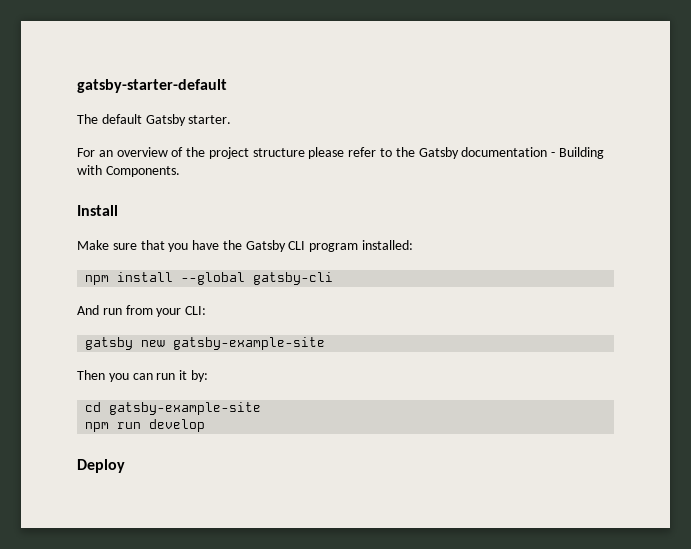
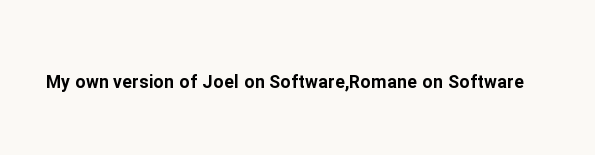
- gatsby-starter-default
- The default Gatsby starter.
- For an overview of the project structure please refer to the Gatsby documentation - Building with Components.
- Install
- Make sure that you have the Gatsby CLI program installed:
- npm install --global gatsby-cli
- And run from your CLI:
- gatsby new gatsby-example-site
- Then you can run it by:
- cd gatsby-example-site
- npm run develop
- Deploy
+ My own version of Joel on Software,Romane on Software

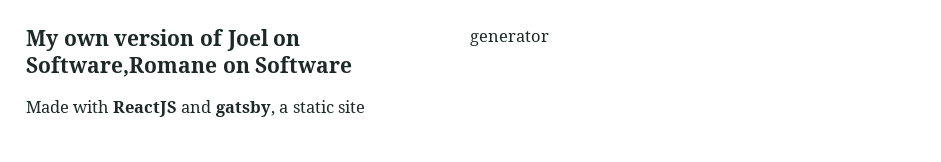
+ Made with ReactJS and gatsby, a static site generator

